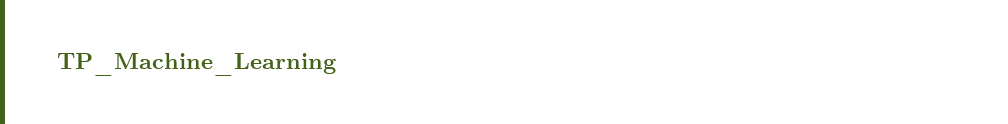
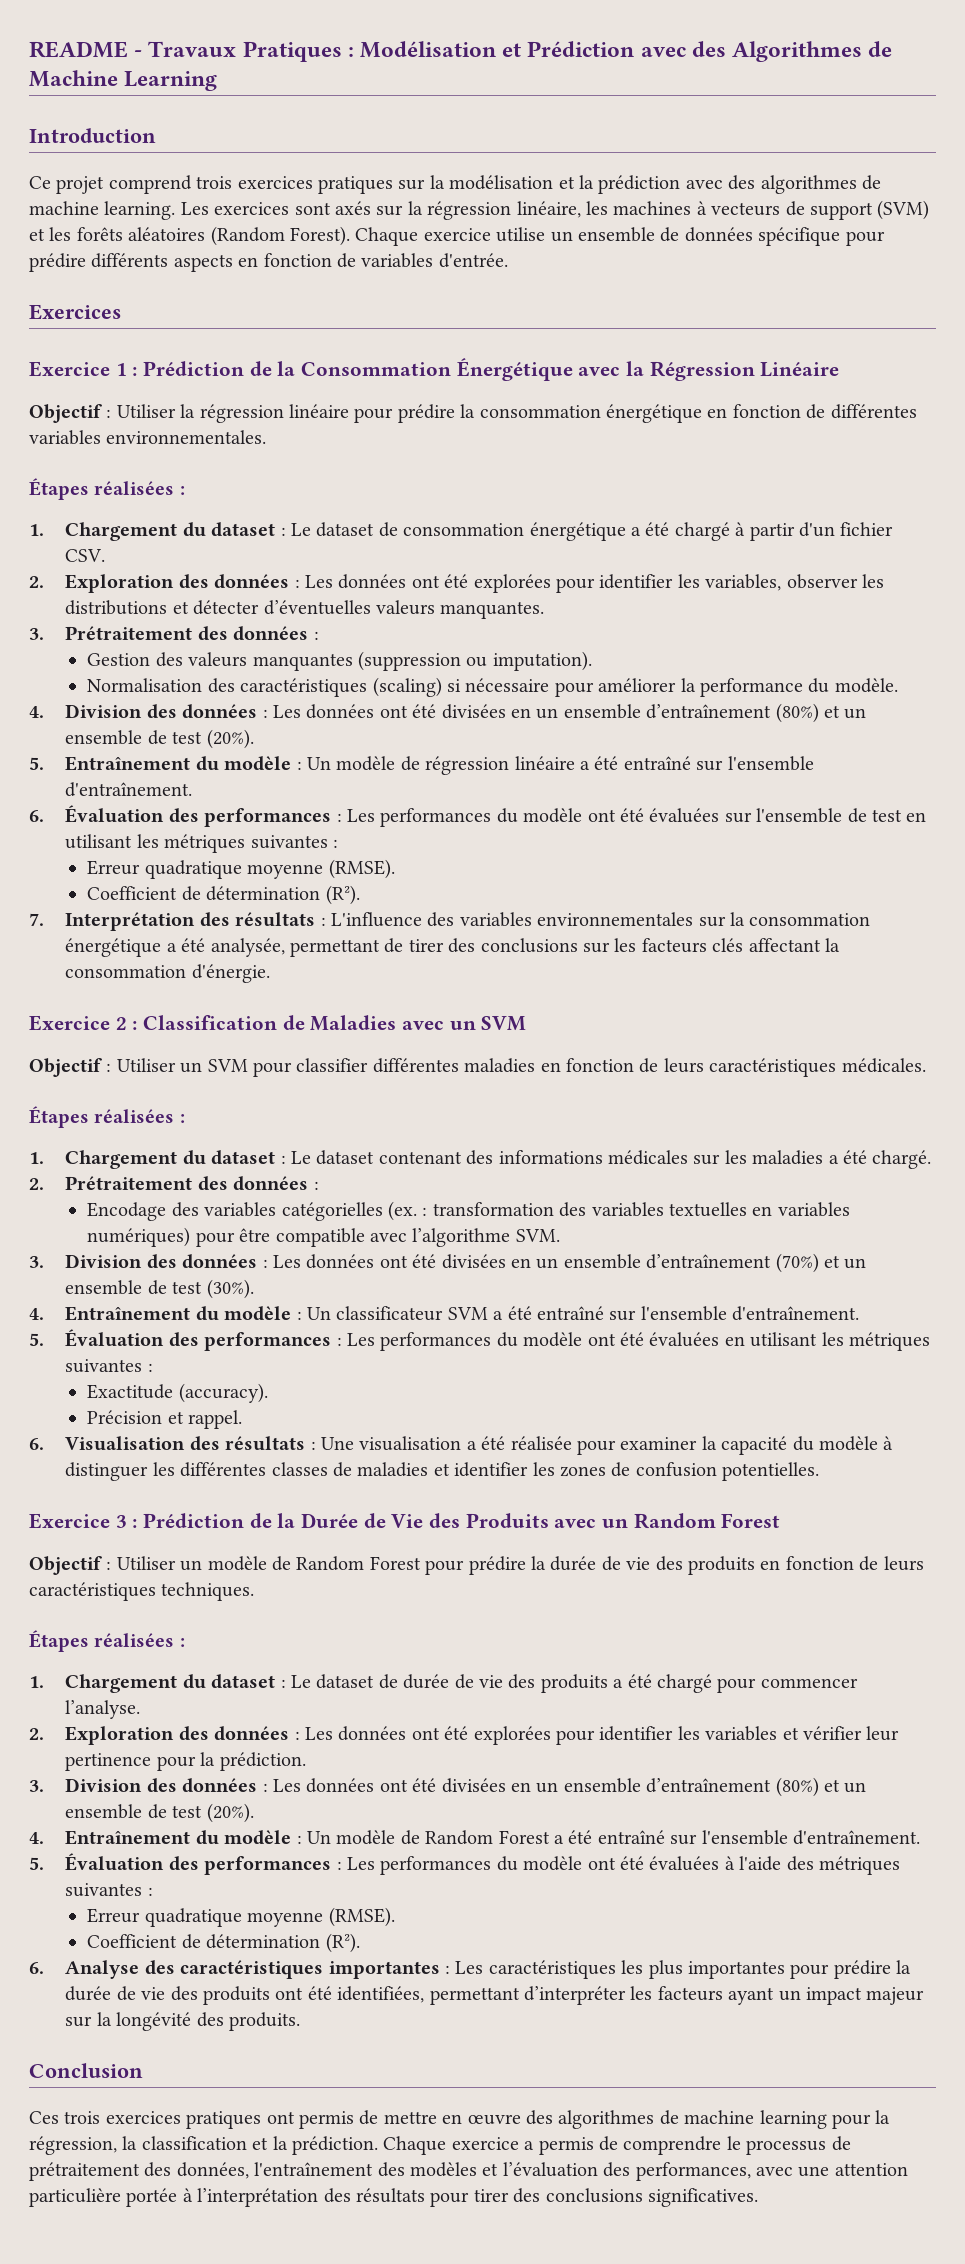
- TP_Machine_Learning
+ README - Travaux Pratiques : Modélisation et Prédiction avec des Algorithmes de Machine Learning
+ Introduction
+ Ce projet comprend trois exercices pratiques sur la modélisation et la prédiction avec des algorithmes de machine learning. Les exercices sont axés sur la régression linéaire, les machines à vecteurs de support (SVM) et les forêts aléatoires (Random Forest). Chaque exercice utilise un ensemble de données spécifique pour prédire différents aspects en fonction de variables d'entrée.
+ Exercices
+ Exercice 1 : Prédiction de la Consommation Énergétique avec la Régression Linéaire
+ Objectif : Utiliser la régression linéaire pour prédire la consommation énergétique en fonction de différentes variables environnementales.
+ Étapes réalisées :
+ 1. Chargement du dataset : Le dataset de consommation énergétique a été chargé à partir d'un fichier CSV.
+ 2. Exploration des données : Les données ont été explorées pour identifier les variables, observer les distributions et détecter d’éventuelles valeurs manquantes.
+ 3. Prétraitement des données :
+ Gestion des valeurs manquantes (suppression ou imputation).
+ Normalisation des caractéristiques (scaling) si nécessaire pour améliorer la performance du modèle.
+ 4. Division des données : Les données ont été divisées en un ensemble d’entraînement (80%) et un ensemble de test (20%).
+ 5. Entraînement du modèle : Un modèle de régression linéaire a été entraîné sur l'ensemble d'entraînement.
+ 6. Évaluation des performances : Les performances du modèle ont été évaluées sur l'ensemble de test en utilisant les métriques suivantes :
+ Erreur quadratique moyenne (RMSE).
+ Coefficient de détermination (R²).
+ 7. Interprétation des résultats : L'influence des variables environnementales sur la consommation énergétique a été analysée, permettant de tirer des conclusions sur les facteurs clés affectant la consommation d'énergie.
+ Exercice 2 : Classification de Maladies avec un SVM
+ Objectif : Utiliser un SVM pour classifier différentes maladies en fonction de leurs caractéristiques médicales.
+ Étapes réalisées :
+ 1. Chargement du dataset : Le dataset contenant des informations médicales sur les maladies a été chargé.
+ 2. Prétraitement des données :
+ Encodage des variables catégorielles (ex. : transformation des variables textuelles en variables numériques) pour être compatible avec l’algorithme SVM.
+ 3. Division des données : Les données ont été divisées en un ensemble d’entraînement (70%) et un ensemble de test (30%).
+ 4. Entraînement du modèle : Un classificateur SVM a été entraîné sur l'ensemble d'entraînement.
+ 5. Évaluation des performances : Les performances du modèle ont été évaluées en utilisant les métriques suivantes :
+ Exactitude (accuracy).
+ Précision et rappel.
+ 6. Visualisation des résultats : Une visualisation a été réalisée pour examiner la capacité du modèle à distinguer les différentes classes de maladies et identifier les zones de confusion potentielles.
+ Exercice 3 : Prédiction de la Durée de Vie des Produits avec un Random Forest
+ Objectif : Utiliser un modèle de Random Forest pour prédire la durée de vie des produits en fonction de leurs caractéristiques techniques.
+ Étapes réalisées :
+ 1. Chargement du dataset : Le dataset de durée de vie des produits a été chargé pour commencer l’analyse.
+ 2. Exploration des données : Les données ont été explorées pour identifier les variables et vérifier leur pertinence pour la prédiction.
+ 3. Division des données : Les données ont été divisées en un ensemble d’entraînement (80%) et un ensemble de test (20%).
+ 4. Entraînement du modèle : Un modèle de Random Forest a été entraîné sur l'ensemble d'entraînement.
+ 5. Évaluation des performances : Les performances du modèle ont été évaluées à l'aide des métriques suivantes :
+ Erreur quadratique moyenne (RMSE).
+ Coefficient de détermination (R²).
+ 6. Analyse des caractéristiques importantes : Les caractéristiques les plus importantes pour prédire la durée de vie des produits ont été identifiées, permettant d’interpréter les facteurs ayant un impact majeur sur la longévité des produits.
+ Conclusion
+ Ces trois exercices pratiques ont permis de mettre en œuvre des algorithmes de machine learning pour la régression, la classification et la prédiction. Chaque exercice a permis de comprendre le processus de prétraitement des données, l'entraînement des modèles et l’évaluation des performances, avec une attention particulière portée à l’interprétation des résultats pour tirer des conclusions significatives.

